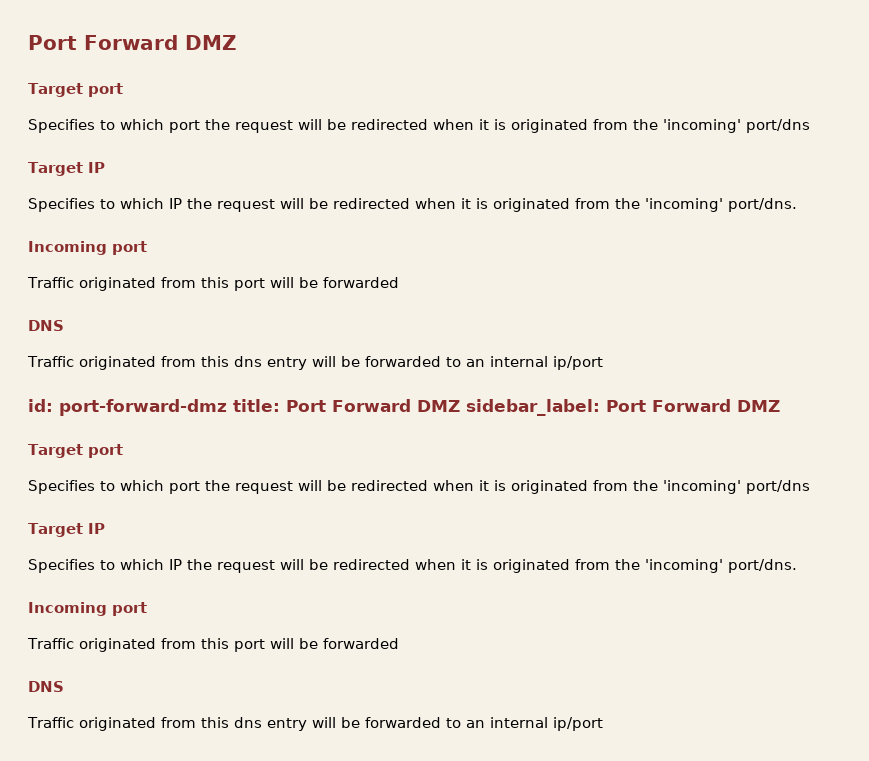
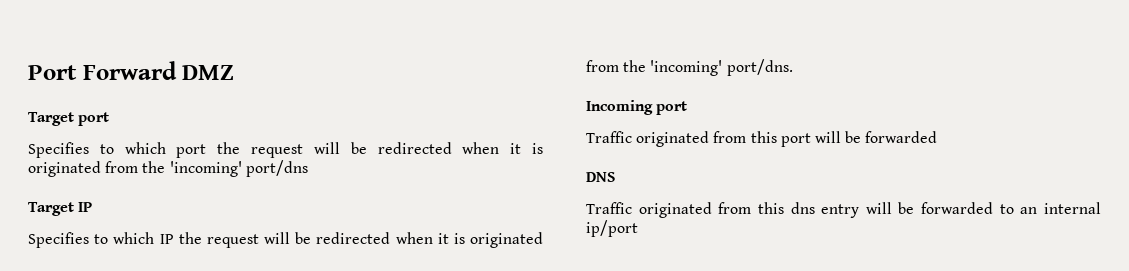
- id: port-forward-dmz title: Port Forward DMZ sidebar_label: Port Forward DMZ
- Target port
- Specifies to which port the request will be redirected when it is originated from the 'incoming' port/dns
- Target IP
- Specifies to which IP the request will be redirected when it is originated from the 'incoming' port/dns.
- Incoming port
- Traffic originated from this port will be forwarded
- DNS
- Traffic originated from this dns entry will be forwarded to an internal ip/port

